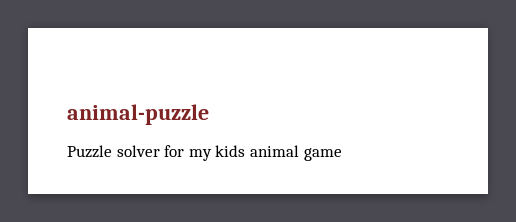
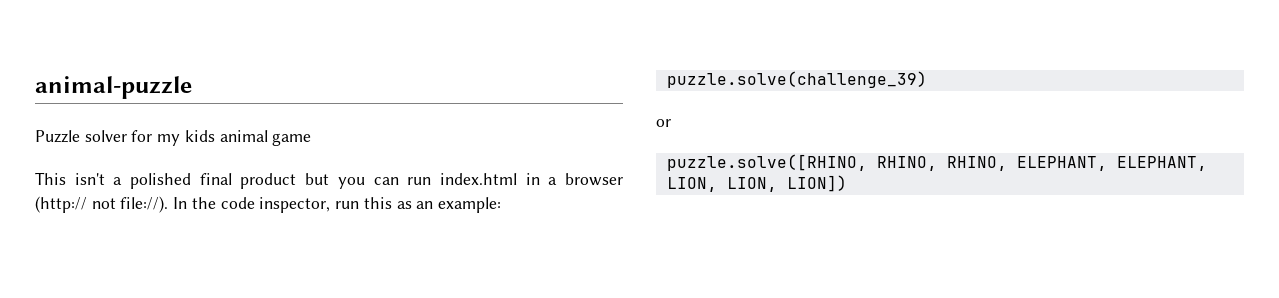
+ This isn't a polished final product but you can run index.html in a browser (http:// not file://). In the code inspector, run this as an example:
+ puzzle.solve(challenge_39)
+ or
+ puzzle.solve([RHINO, RHINO, RHINO, ELEPHANT, ELEPHANT, LION, LION, LION])

